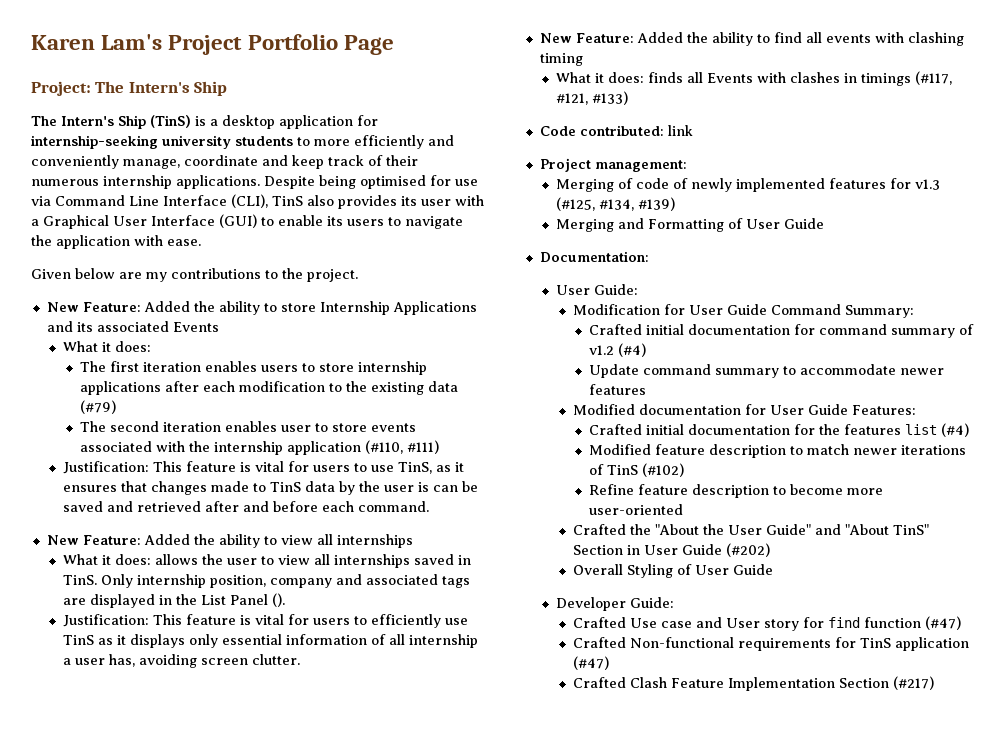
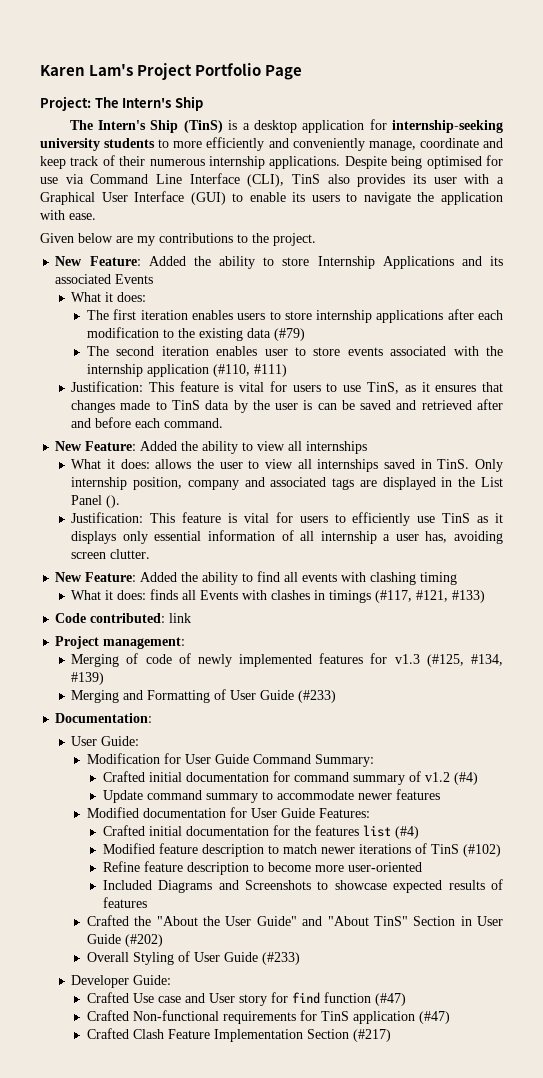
- Merging and Formatting of User Guide
+ Merging and Formatting of User Guide (#233)
+ Included Diagrams and Screenshots to showcase expected results of features
- Overall Styling of User Guide
+ Overall Styling of User Guide (#233)

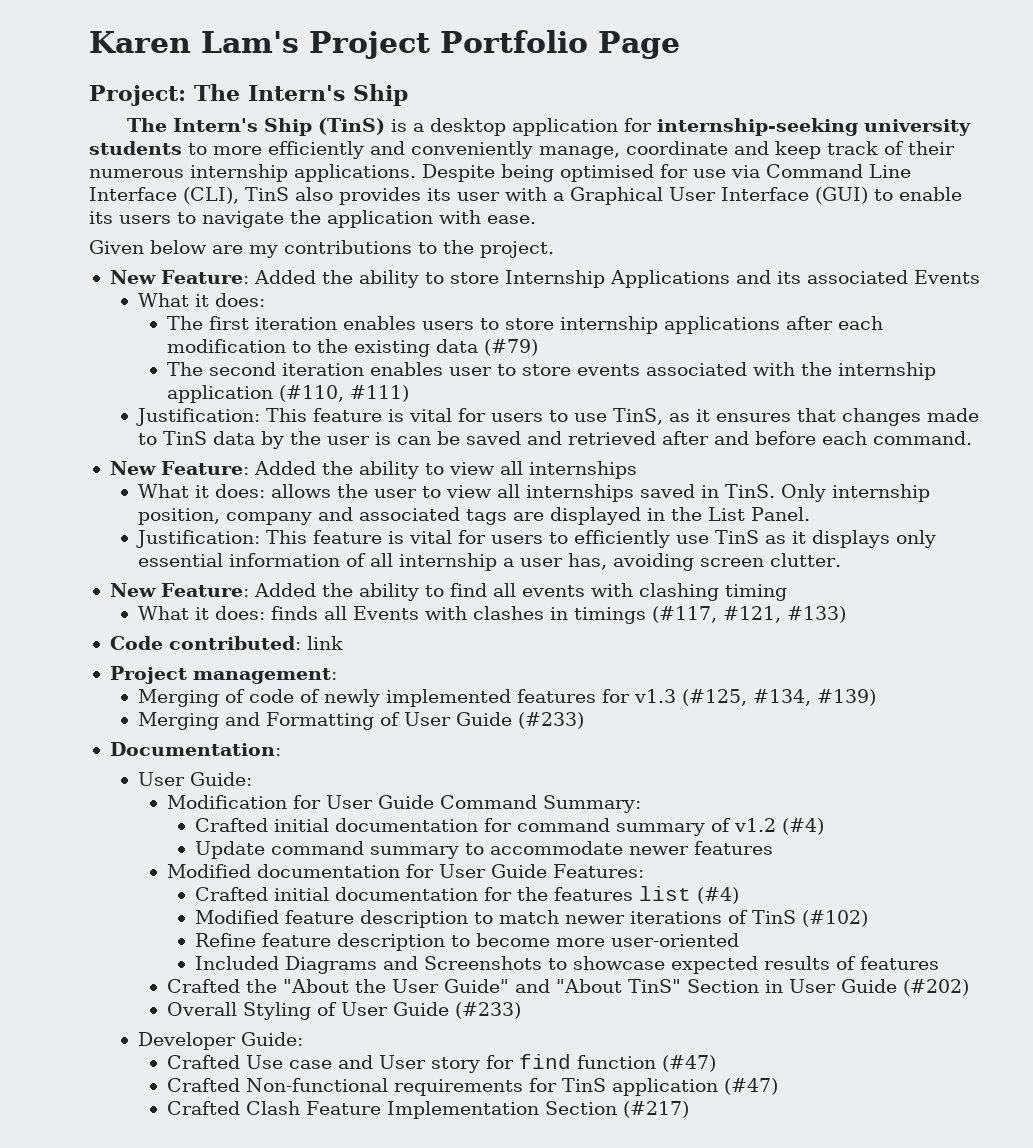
- Only internship position, company and associated tags are displayed in the List Panel ().
+ Only internship position, company and associated tags are displayed in the List Panel.

